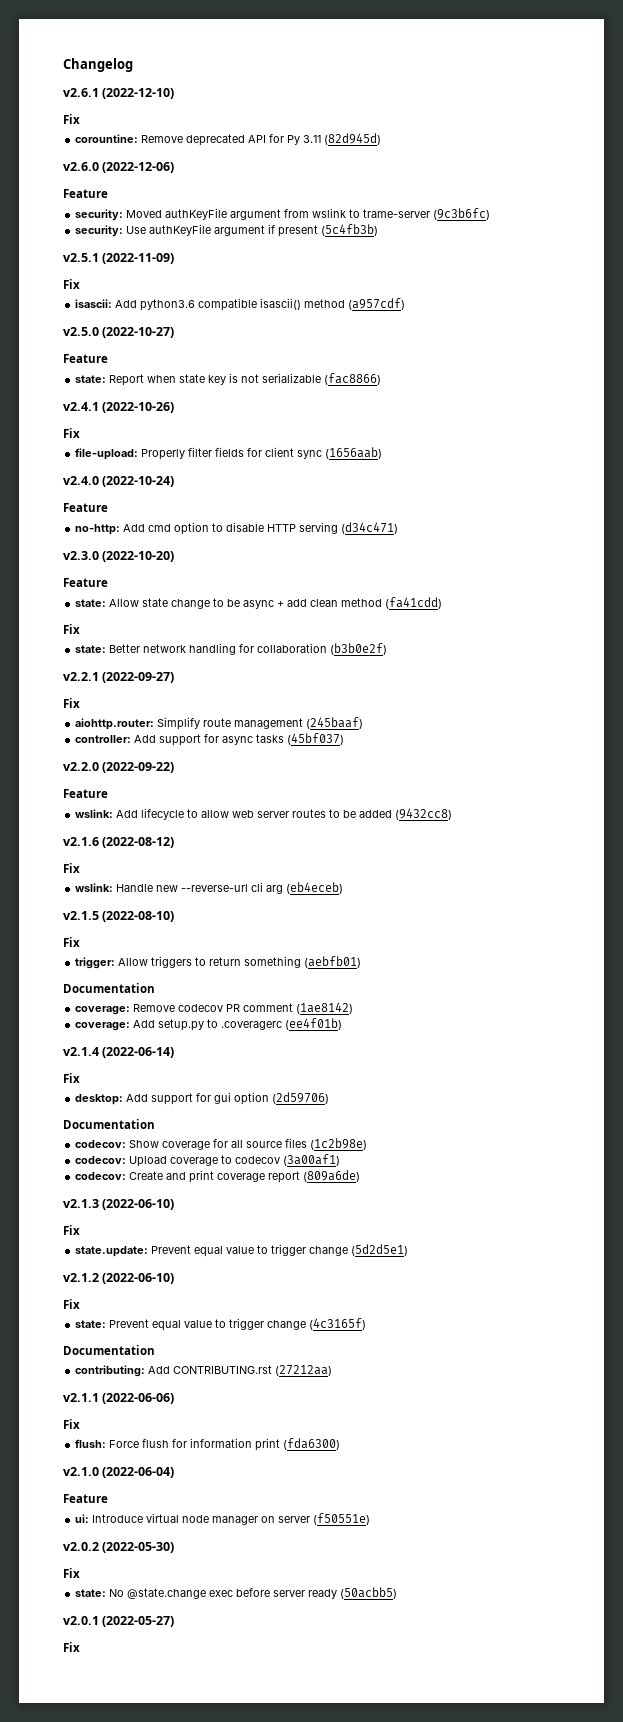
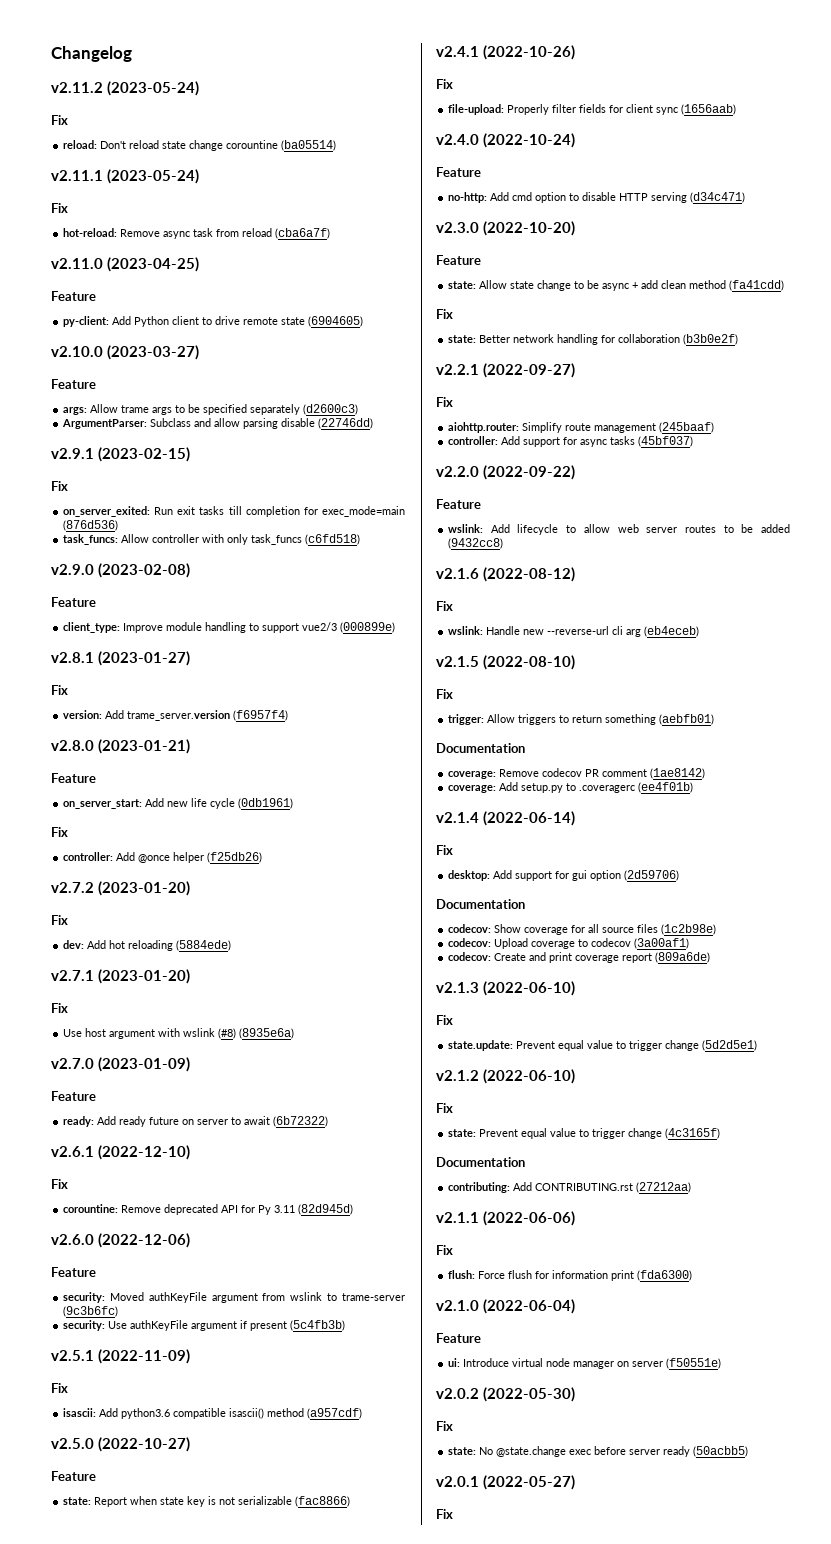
+ v2.11.2 (2023-05-24)
+ Fix
+ reload: Don't reload state change corountine (ba05514)
+ v2.11.1 (2023-05-24)
+ Fix
+ hot-reload: Remove async task from reload (cba6a7f)
+ v2.11.0 (2023-04-25)
+ Feature
+ py-client: Add Python client to drive remote state (6904605)
+ v2.10.0 (2023-03-27)
+ Feature
+ args: Allow trame args to be specified separately (d2600c3)
+ ArgumentParser: Subclass and allow parsing disable (22746dd)
+ v2.9.1 (2023-02-15)
+ Fix
+ on_server_exited: Run exit tasks till completion for exec_mode=main (876d536)
+ task_funcs: Allow controller with only task_funcs (c6fd518)
+ v2.9.0 (2023-02-08)
+ Feature
+ client_type: Improve module handling to support vue2/3 (000899e)
+ v2.8.1 (2023-01-27)
+ Fix
+ version: Add trame_server.version (f6957f4)
+ v2.8.0 (2023-01-21)
+ Feature
+ on_server_start: Add new life cycle (0db1961)
+ Fix
+ controller: Add @once helper (f25db26)
+ v2.7.2 (2023-01-20)
+ Fix
+ dev: Add hot reloading (5884ede)
+ v2.7.1 (2023-01-20)
+ Fix
+ Use host argument with wslink (#8) (8935e6a)
+ v2.7.0 (2023-01-09)
+ Feature
+ ready: Add ready future on server to await (6b72322)

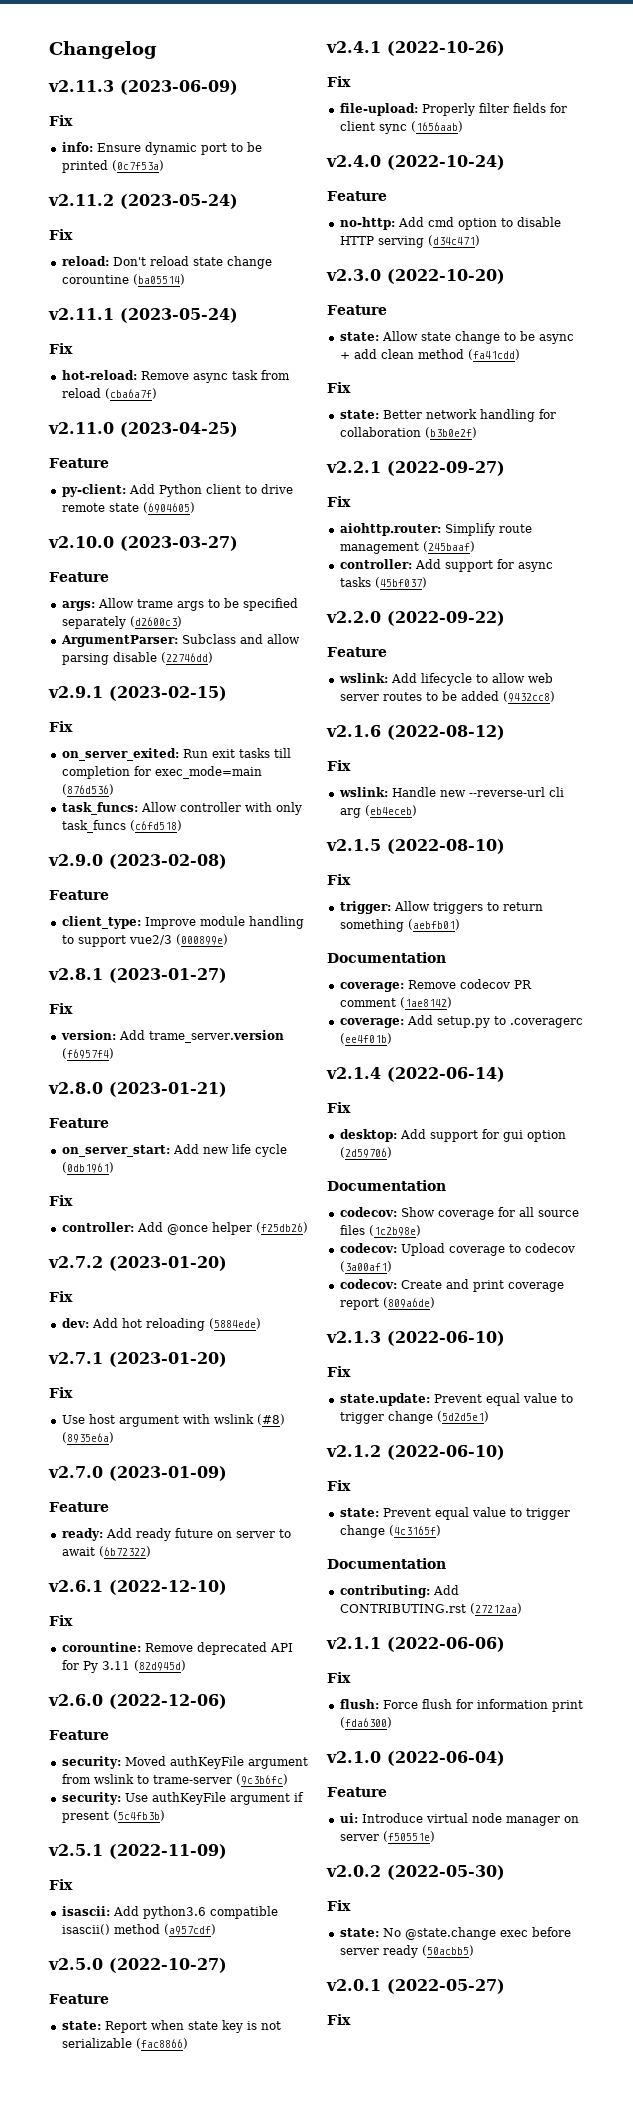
+ v2.11.3 (2023-06-09)
+ Fix
+ info: Ensure dynamic port to be printed (0c7f53a)

